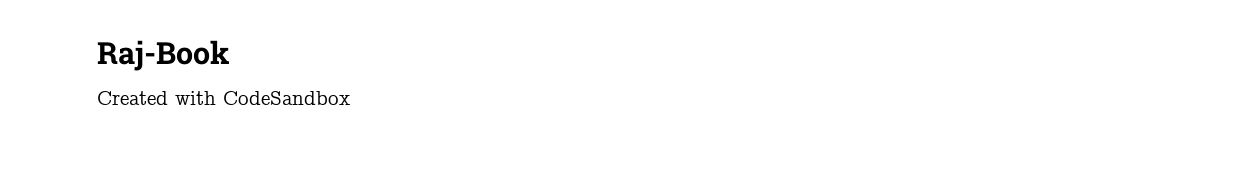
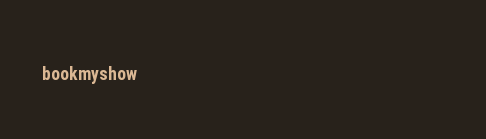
- Raj-Book
- Created with CodeSandbox
+ bookmyshow

